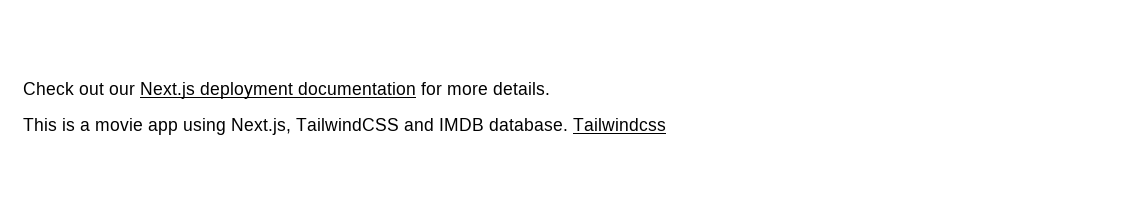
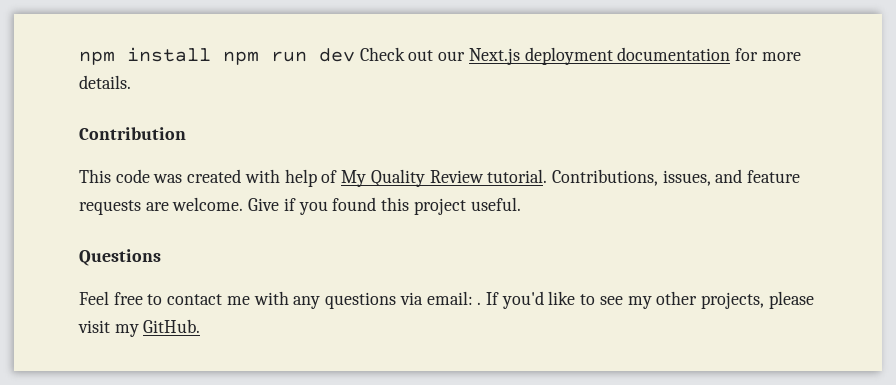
- Check out our Next.js deployment documentation for more details.
+ npm install npm run dev Check out our Next.js deployment documentation for more details.
+ Contribution
- This is a movie app using Next.js, TailwindCSS and IMDB database. Tailwindcss
+ This code was created with help of My Quality Review tutorial. Contributions, issues, and feature requests are welcome. Give if you found this project useful.
+ Questions
+ Feel free to contact me with any questions via email: . If you'd like to see my other projects, please visit my GitHub.

